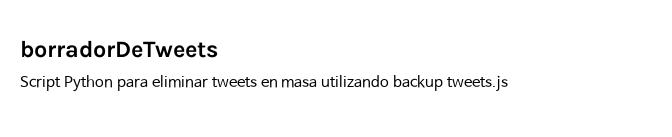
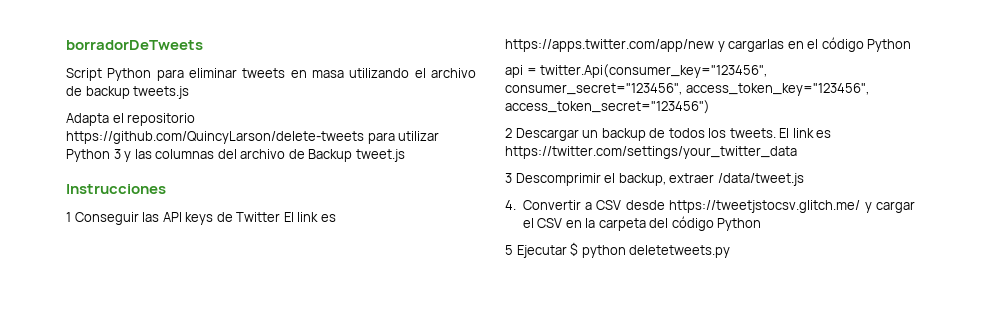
- Script Python para eliminar tweets en masa utilizando backup tweets.js
+ Script Python para eliminar tweets en masa utilizando el archivo de backup tweets.js
+ Adapta el repositorio https://github.com/QuincyLarson/delete-tweets para utilizar Python 3 y las columnas del archivo de Backup tweet.js
+ Instrucciones
+ 1 Conseguir las API keys de Twitter El link es https://apps.twitter.com/app/new y cargarlas en el código Python
+ api = twitter.Api(consumer_key="123456", consumer_secret="123456", access_token_key="123456", access_token_secret="123456")
+ 2 Descargar un backup de todos los tweets. El link es https://twitter.com/settings/your_twitter_data
+ 3 Descomprimir el backup, extraer /data/tweet.js
+ 4. Convertir a CSV desde https://tweetjstocsv.glitch.me/ y cargar el CSV en la carpeta del código Python
+ 5 Ejecutar $ python deletetweets.py

